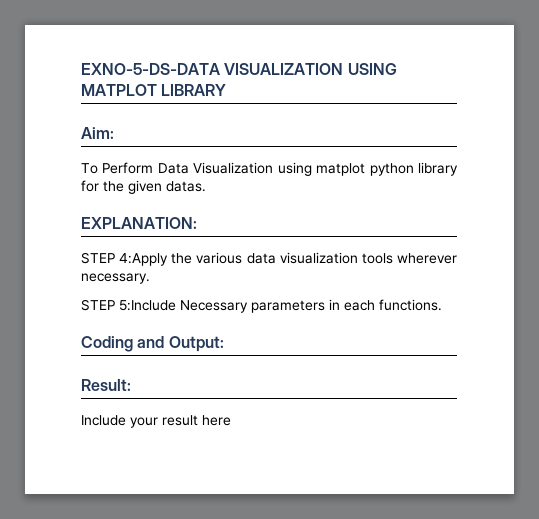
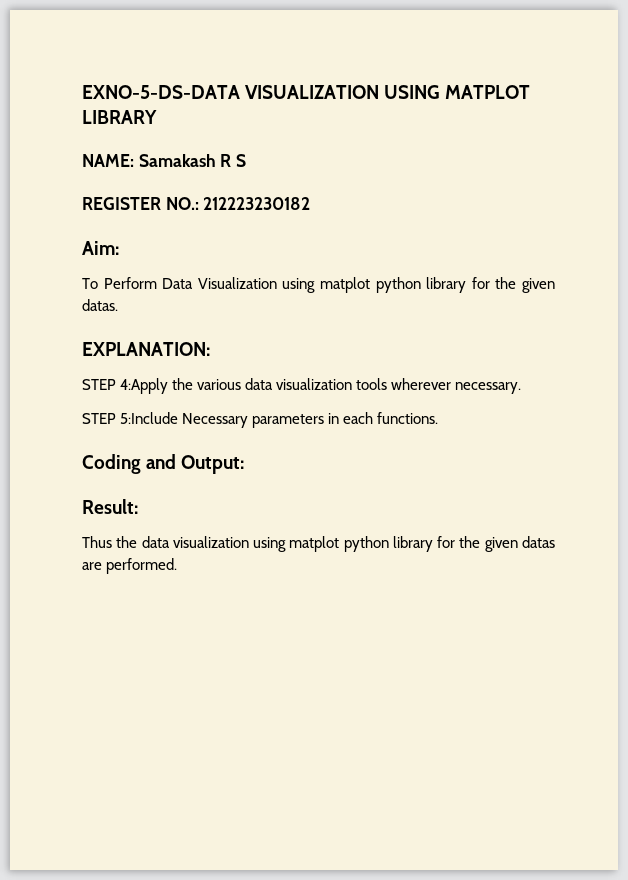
+ NAME: Samakash R S
+ REGISTER NO.: 212223230182
- Include your result here
+ Thus the data visualization using matplot python library for the given datas are performed.

